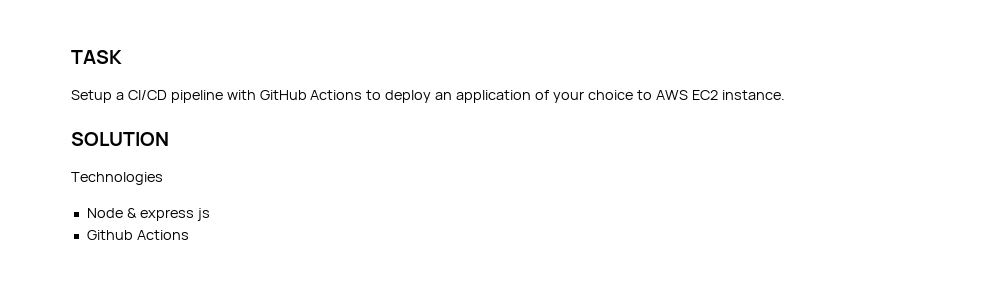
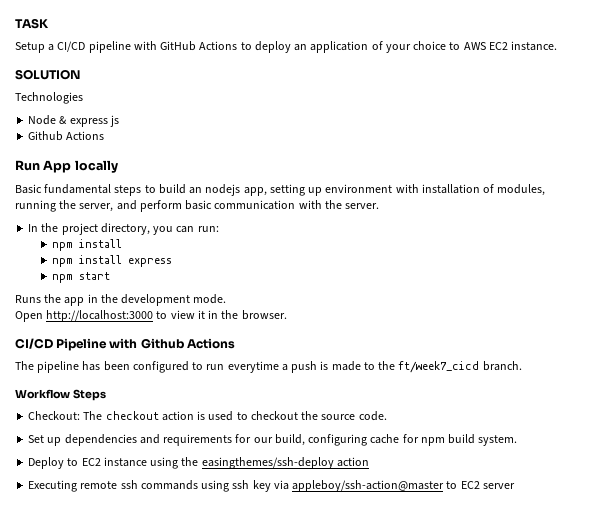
+ Run App locally
+ Basic fundamental steps to build an nodejs app, setting up environment with installation of modules, running the server, and perform basic communication with the server.
+ In the project directory, you can run:
+ npm install
+ npm install express
+ npm start
+ Runs the app in the development mode.
+ Open http://localhost:3000 to view it in the browser.
+ CI/CD Pipeline with Github Actions
+ The pipeline has been configured to run everytime a push is made to the ft/week7_cicd branch.
+ Workflow Steps
+ Checkout: The checkout action is used to checkout the source code.
+ Set up dependencies and requirements for our build, configuring cache for npm build system.
+ Deploy to EC2 instance using the easingthemes/ssh-deploy action
+ Executing remote ssh commands using ssh key via appleboy/ssh-action@master to EC2 server

